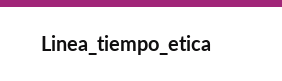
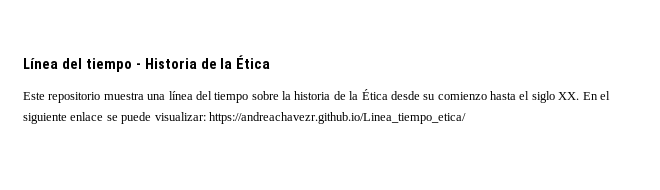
- Linea_tiempo_etica
+ Línea del tiempo - Historia de la Ética
+ Este repositorio muestra una línea del tiempo sobre la historia de la Ética desde su comienzo hasta el siglo XX. En el siguiente enlace se puede visualizar: https://andreachavezr.github.io/Linea_tiempo_etica/

